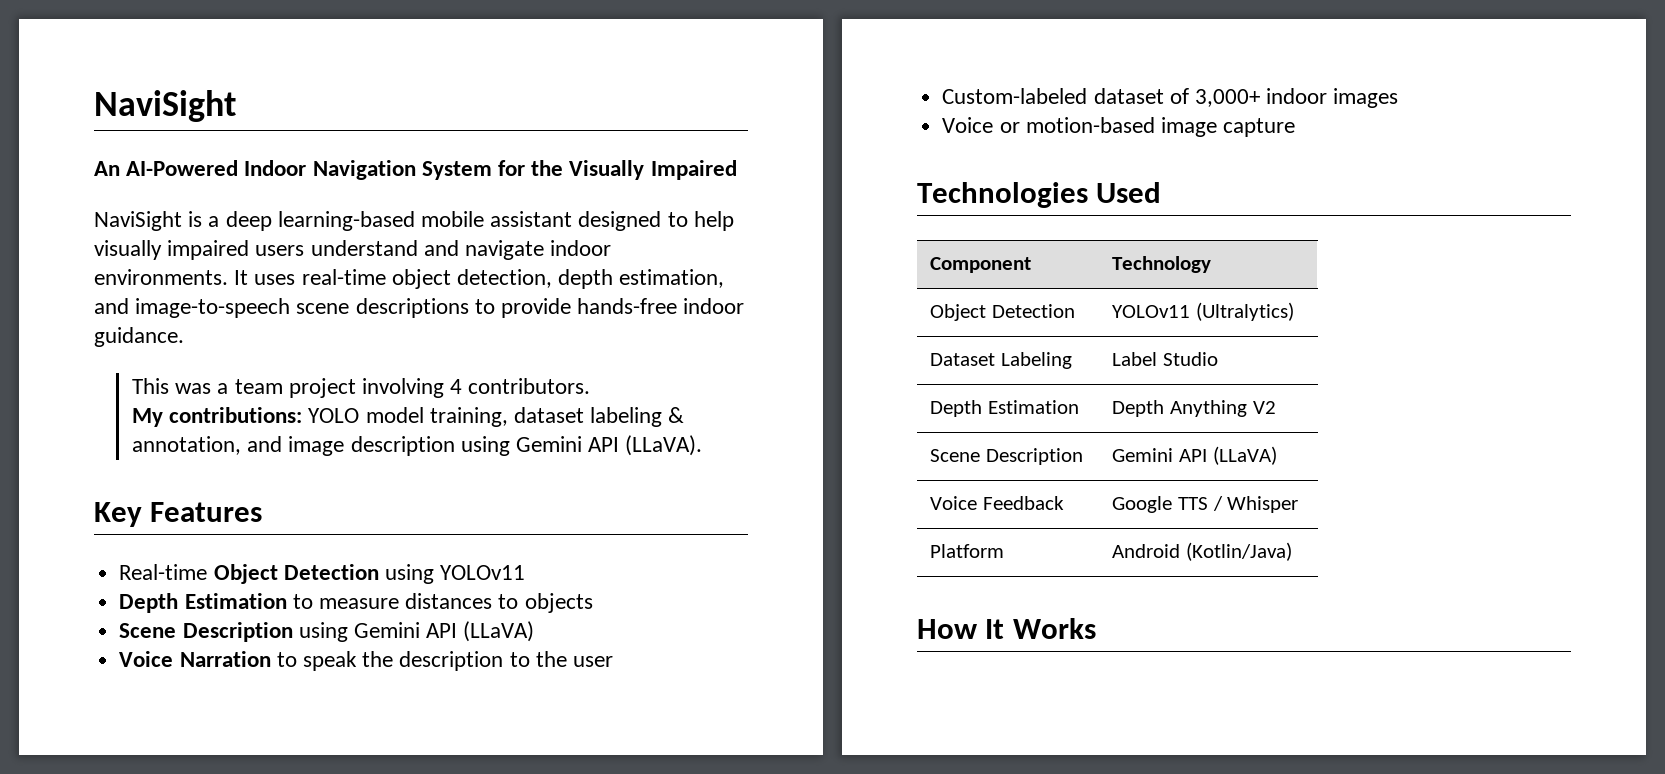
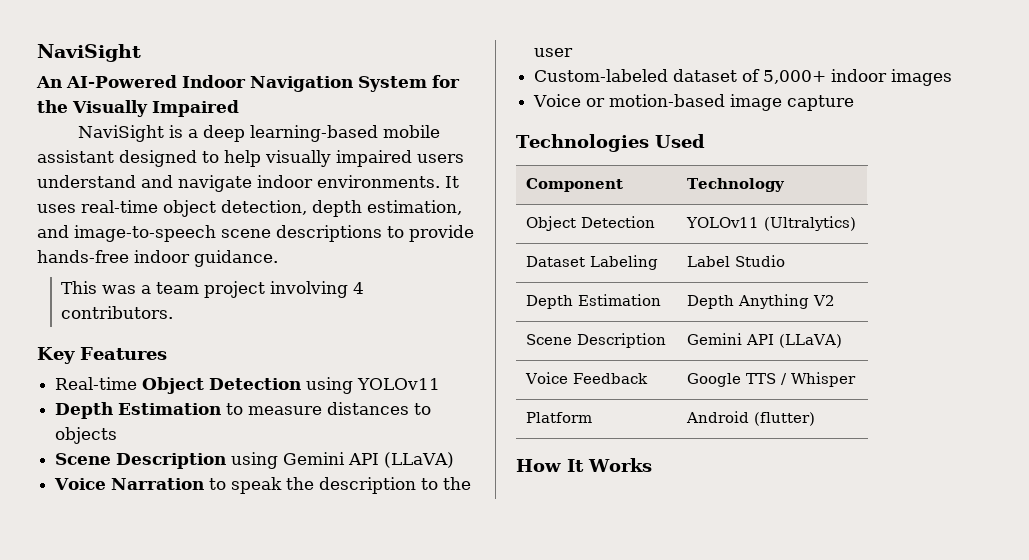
- My contributions: YOLO model training, dataset labeling & annotation, and image description using Gemini API (LLaVA).
- Custom-labeled dataset of 3,000+ indoor images
+ Custom-labeled dataset of 5,000+ indoor images
- Platform | Android (Kotlin/Java)
+ Platform | Android (flutter)

